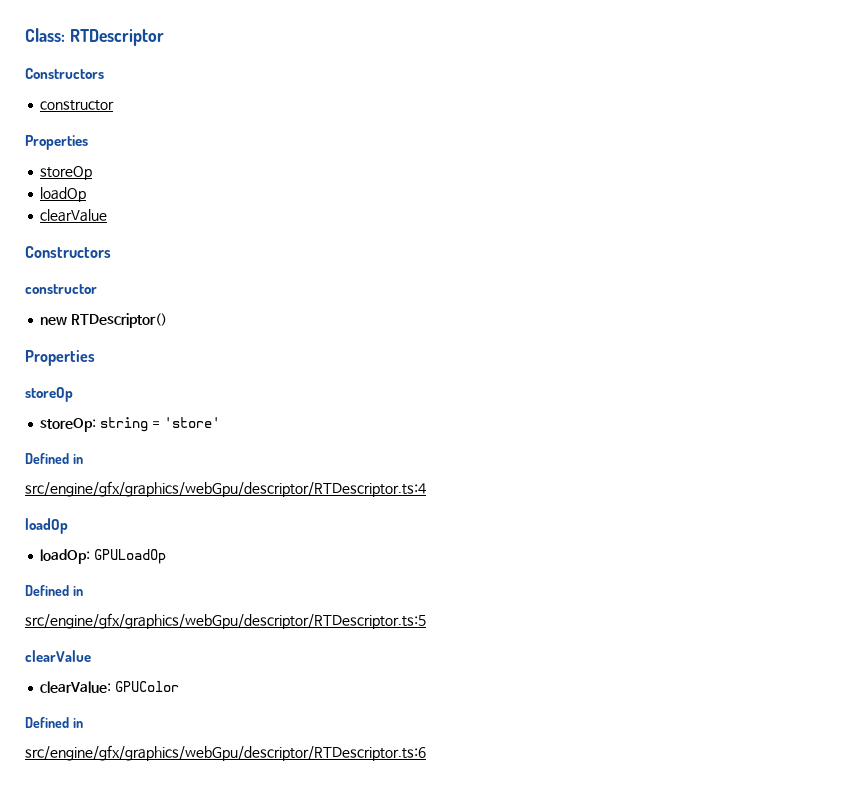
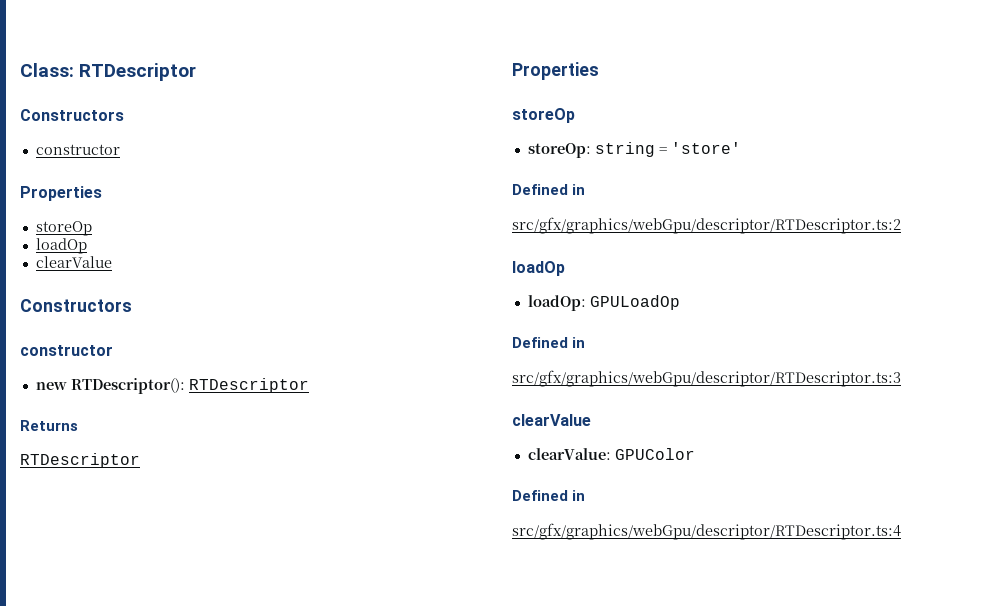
- new RTDescriptor()
+ new RTDescriptor(): RTDescriptor
+ Returns
+ RTDescriptor
- src/engine/gfx/graphics/webGpu/descriptor/RTDescriptor.ts:4
+ src/gfx/graphics/webGpu/descriptor/RTDescriptor.ts:2
- src/engine/gfx/graphics/webGpu/descriptor/RTDescriptor.ts:5
+ src/gfx/graphics/webGpu/descriptor/RTDescriptor.ts:3
- src/engine/gfx/graphics/webGpu/descriptor/RTDescriptor.ts:6
+ src/gfx/graphics/webGpu/descriptor/RTDescriptor.ts:4

